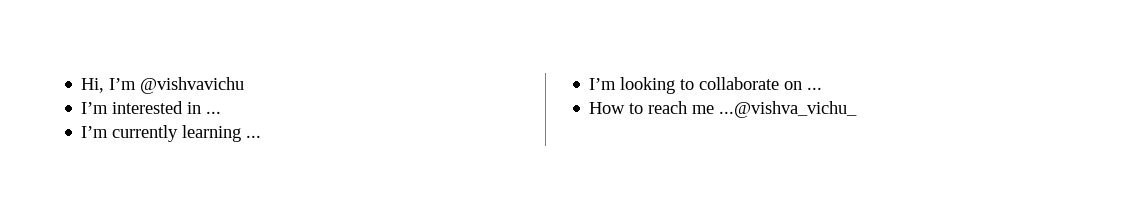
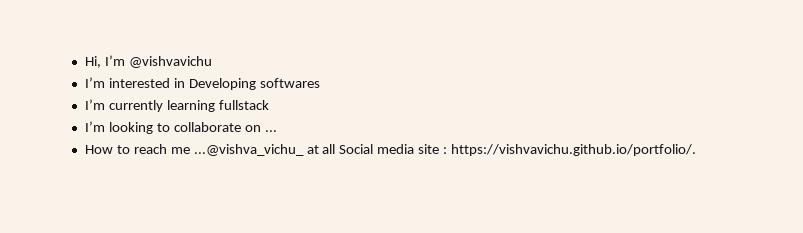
- I’m interested in ...
+ I’m interested in Developing softwares
- I’m currently learning ...
+ I’m currently learning fullstack
- How to reach me ...@vishva_vichu_
+ How to reach me ...@vishva_vichu_ at all Social media site : https://vishvavichu.github.io/portfolio/.

